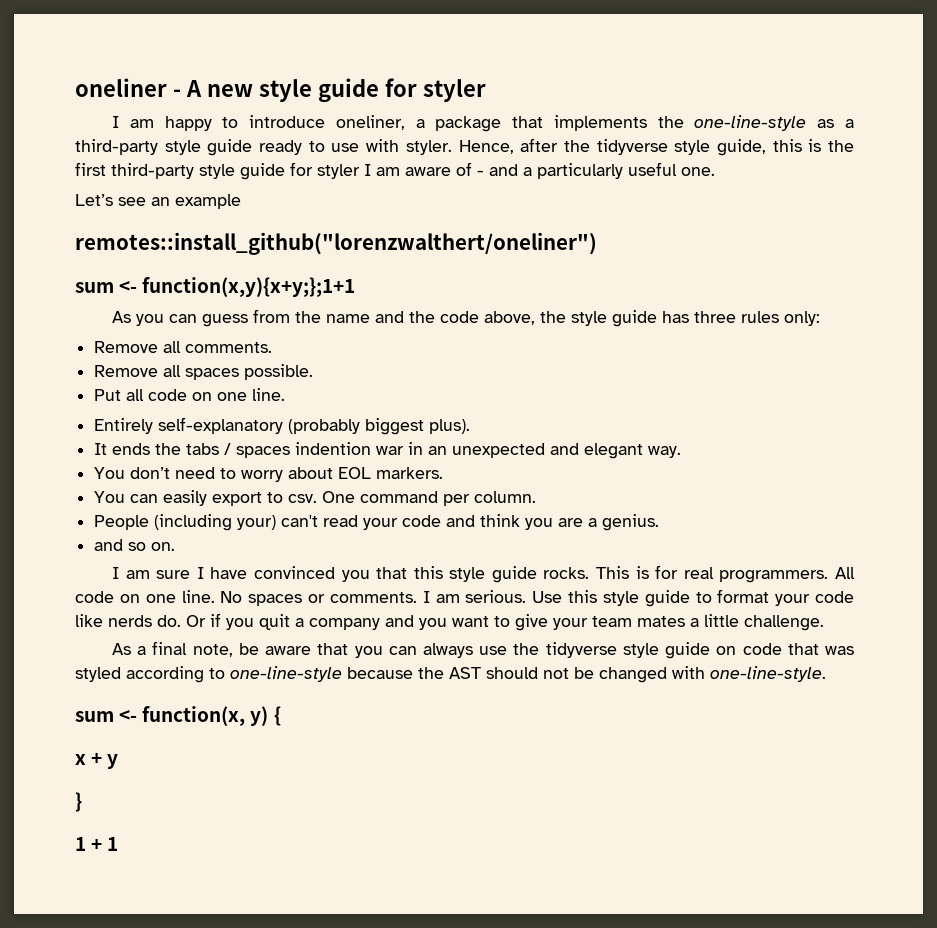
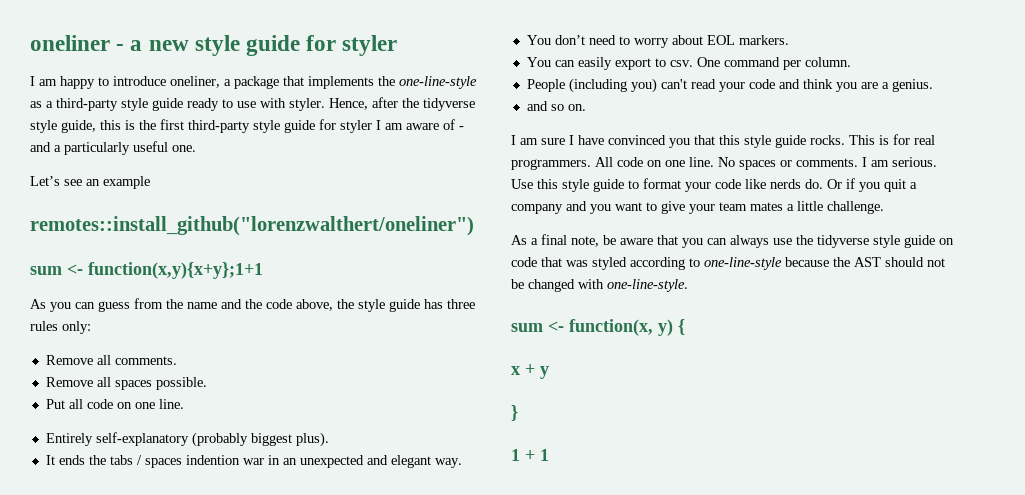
- oneliner - A new style guide for styler
+ oneliner - a new style guide for styler
- sum <- function(x,y){x+y;};1+1
+ sum <- function(x,y){x+y};1+1
- People (including your) can't read your code and think you are a genius.
+ People (including you) can't read your code and think you are a genius.

